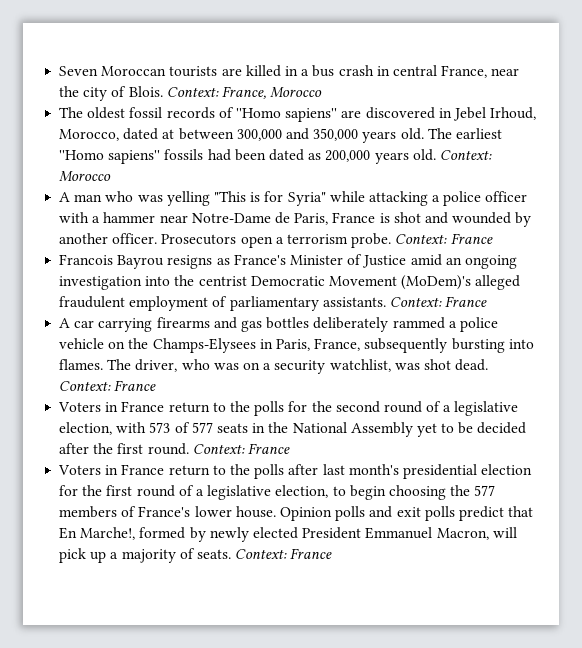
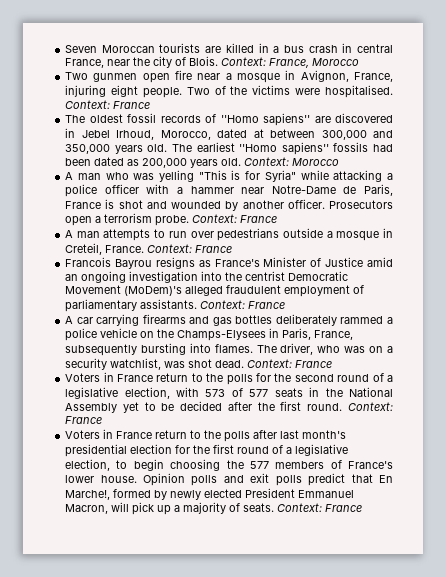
+ Two gunmen open fire near a mosque in Avignon, France, injuring eight people. Two of the victims were hospitalised. Context: France
+ A man attempts to run over pedestrians outside a mosque in Creteil, France. Context: France

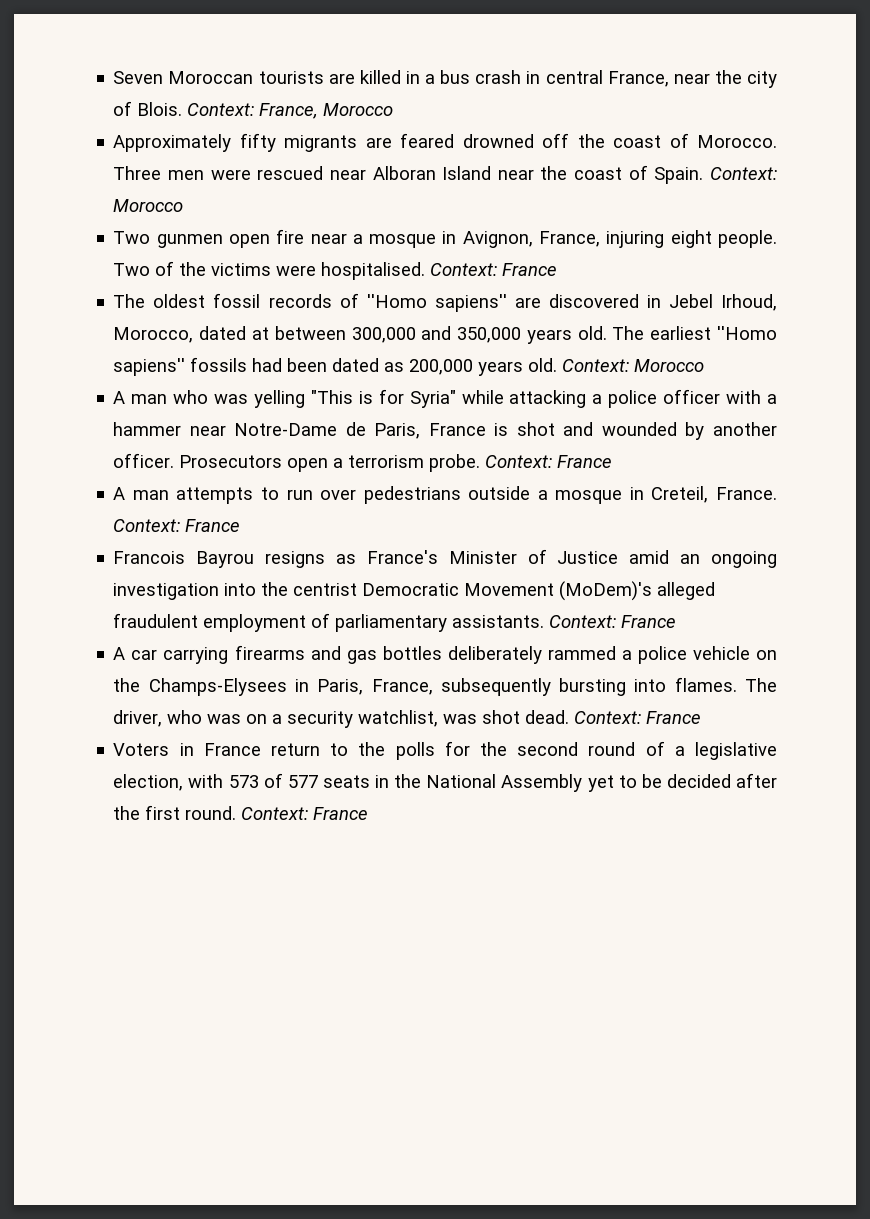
+ Approximately fifty migrants are feared drowned off the coast of Morocco. Three men were rescued near Alboran Island near the coast of Spain. Context: Morocco
- Voters in France return to the polls after last month's presidential election for the first round of a legislative election, to begin choosing the 577 members of France's lower house. Opinion polls and exit polls predict that En Marche!, formed by newly elected President Emmanuel Macron, will pick up a majority of seats. Context: France

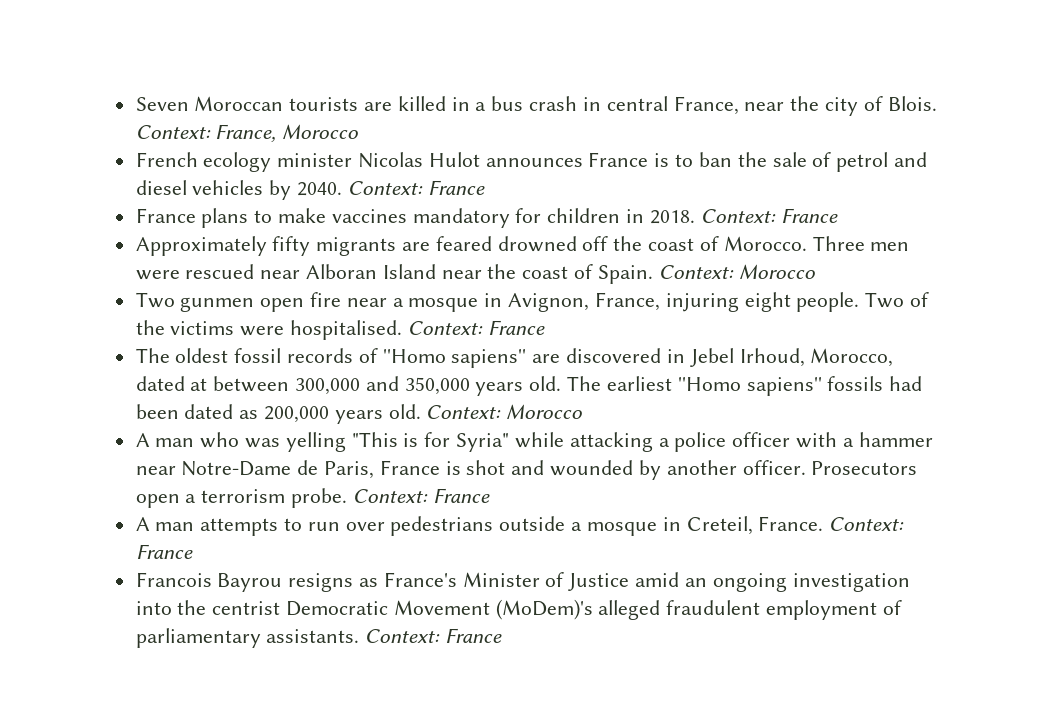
+ French ecology minister Nicolas Hulot announces France is to ban the sale of petrol and diesel vehicles by 2040. Context: France
+ France plans to make vaccines mandatory for children in 2018. Context: France
- A car carrying firearms and gas bottles deliberately rammed a police vehicle on the Champs-Elysees in Paris, France, subsequently bursting into flames. The driver, who was on a security watchlist, was shot dead. Context: France
- Voters in France return to the polls for the second round of a legislative election, with 573 of 577 seats in the National Assembly yet to be decided after the first round. Context: France

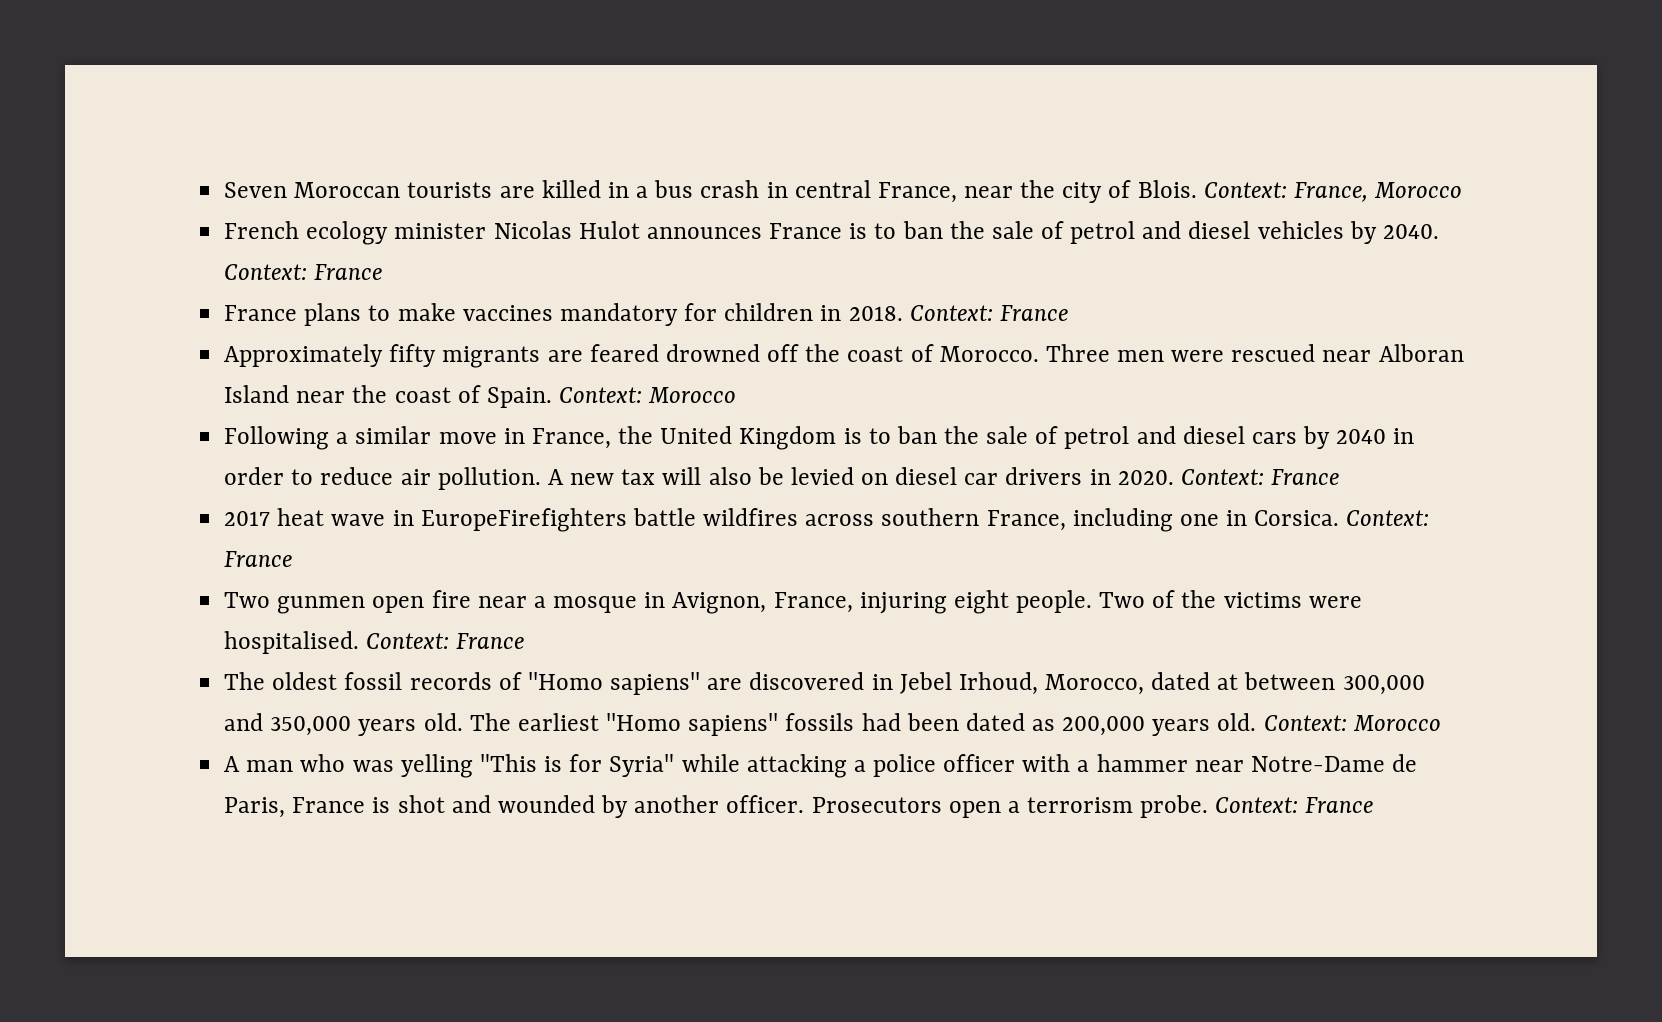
+ Following a similar move in France, the United Kingdom is to ban the sale of petrol and diesel cars by 2040 in order to reduce air pollution. A new tax will also be levied on diesel car drivers in 2020. Context: France
+ 2017 heat wave in EuropeFirefighters battle wildfires across southern France, including one in Corsica. Context: France
- A man attempts to run over pedestrians outside a mosque in Creteil, France. Context: France
- Francois Bayrou resigns as France's Minister of Justice amid an ongoing investigation into the centrist Democratic Movement (MoDem)'s alleged fraudulent employment of parliamentary assistants. Context: France

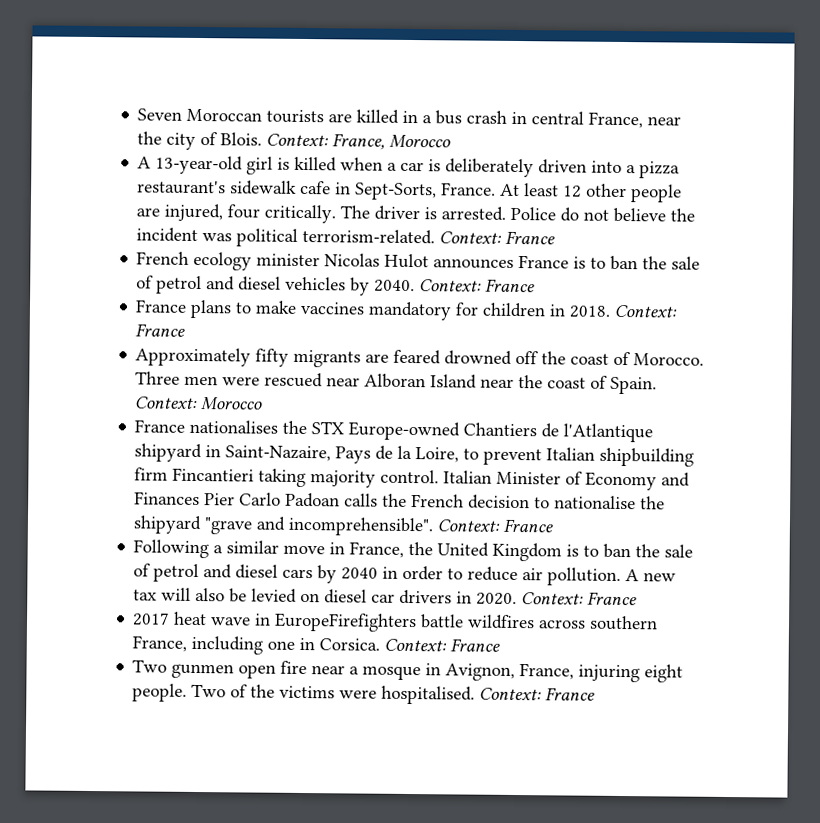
+ A 13-year-old girl is killed when a car is deliberately driven into a pizza restaurant's sidewalk cafe in Sept-Sorts, France. At least 12 other people are injured, four critically. The driver is arrested. Police do not believe the incident was political terrorism-related. Context: France
+ France nationalises the STX Europe-owned Chantiers de l'Atlantique shipyard in Saint-Nazaire, Pays de la Loire, to prevent Italian shipbuilding firm Fincantieri taking majority control. Italian Minister of Economy and Finances Pier Carlo Padoan calls the French decision to nationalise the shipyard "grave and incomprehensible". Context: France
- The oldest fossil records of ''Homo sapiens'' are discovered in Jebel Irhoud, Morocco, dated at between 300,000 and 350,000 years old. The earliest ''Homo sapiens'' fossils had been dated as 200,000 years old. Context: Morocco
- A man who was yelling "This is for Syria" while attacking a police officer with a hammer near Notre-Dame de Paris, France is shot and wounded by another officer. Prosecutors open a terrorism probe. Context: France

